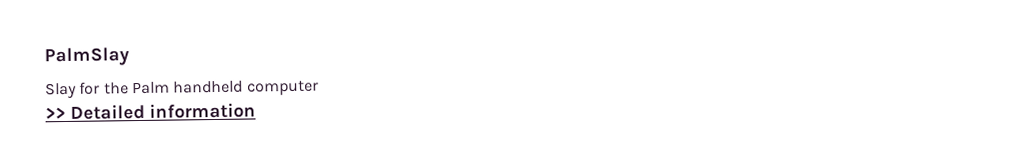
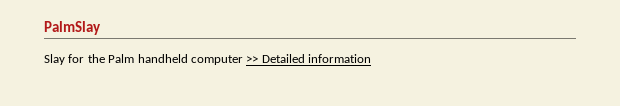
- Slay for the Palm handheld computer
- >> Detailed information
+ Slay for the Palm handheld computer >> Detailed information

